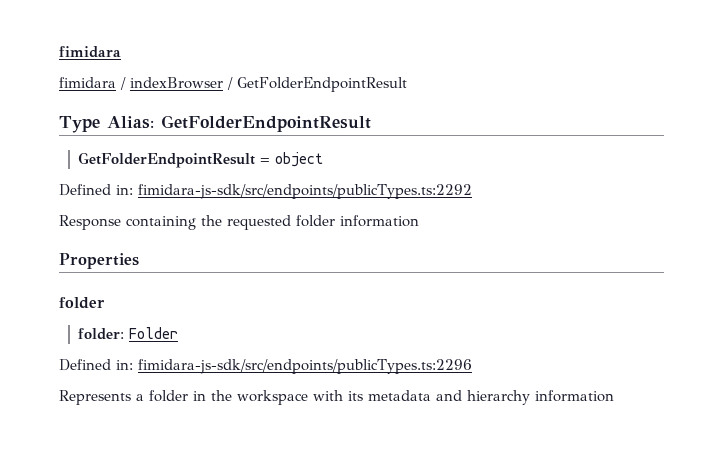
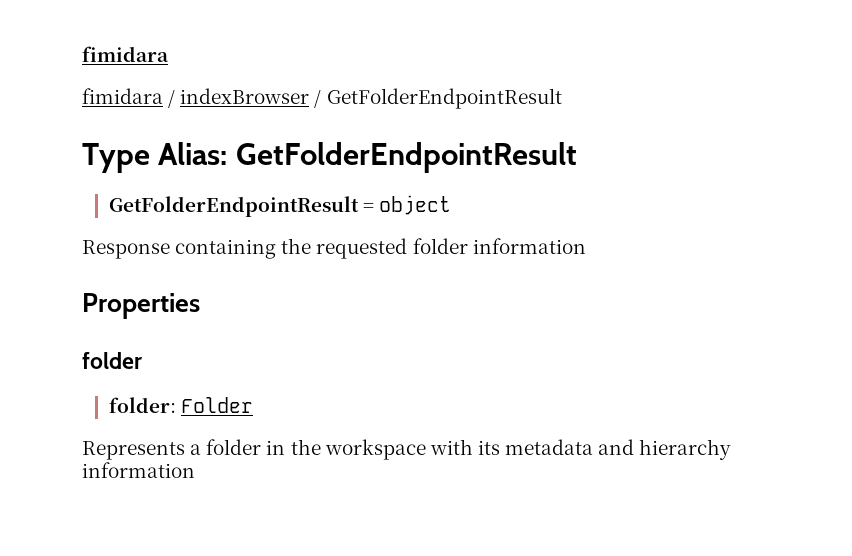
- Defined in: fimidara-js-sdk/src/endpoints/publicTypes.ts:2292
- Defined in: fimidara-js-sdk/src/endpoints/publicTypes.ts:2296

